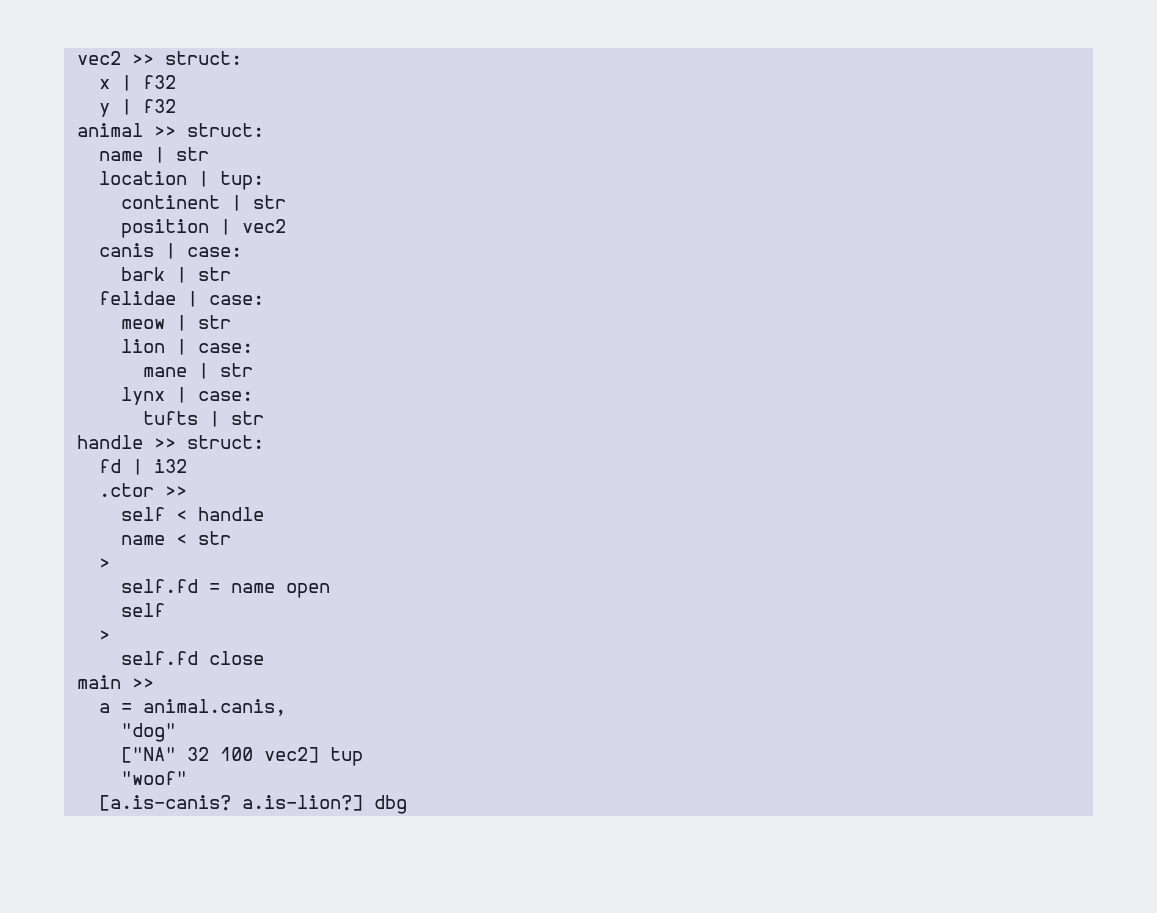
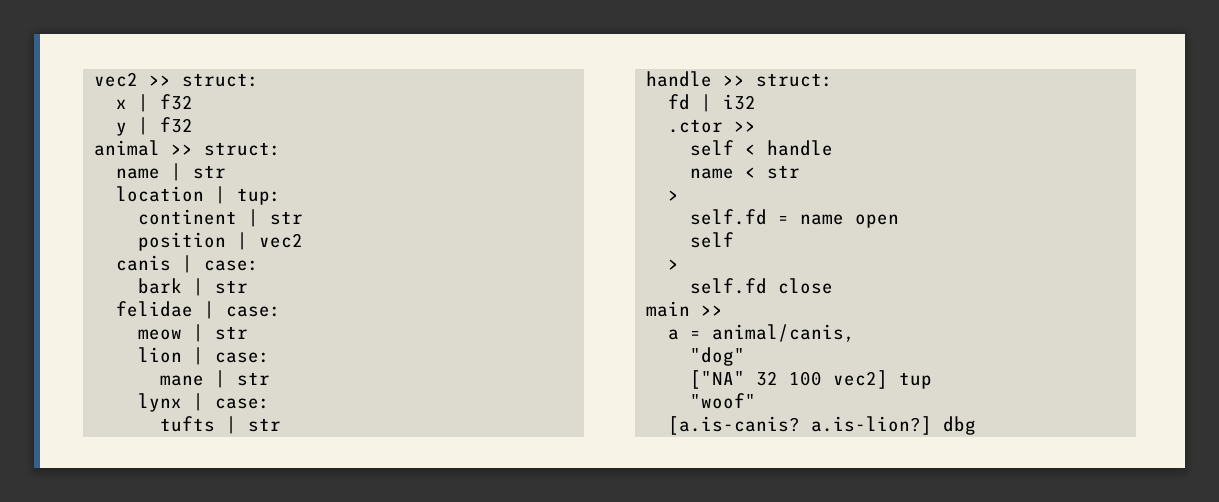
- a = animal.canis,
+ a = animal/canis,

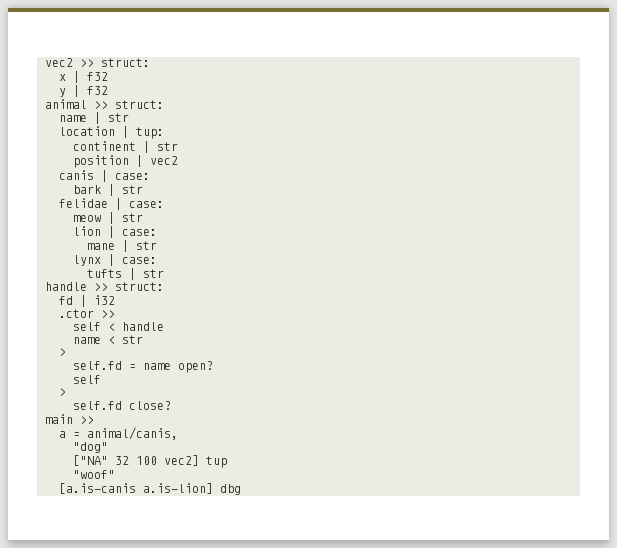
- self.fd = name open
+ self.fd = name open?
- self.fd close
+ self.fd close?
- [a.is-canis? a.is-lion?] dbg
+ [a.is-canis a.is-lion] dbg

